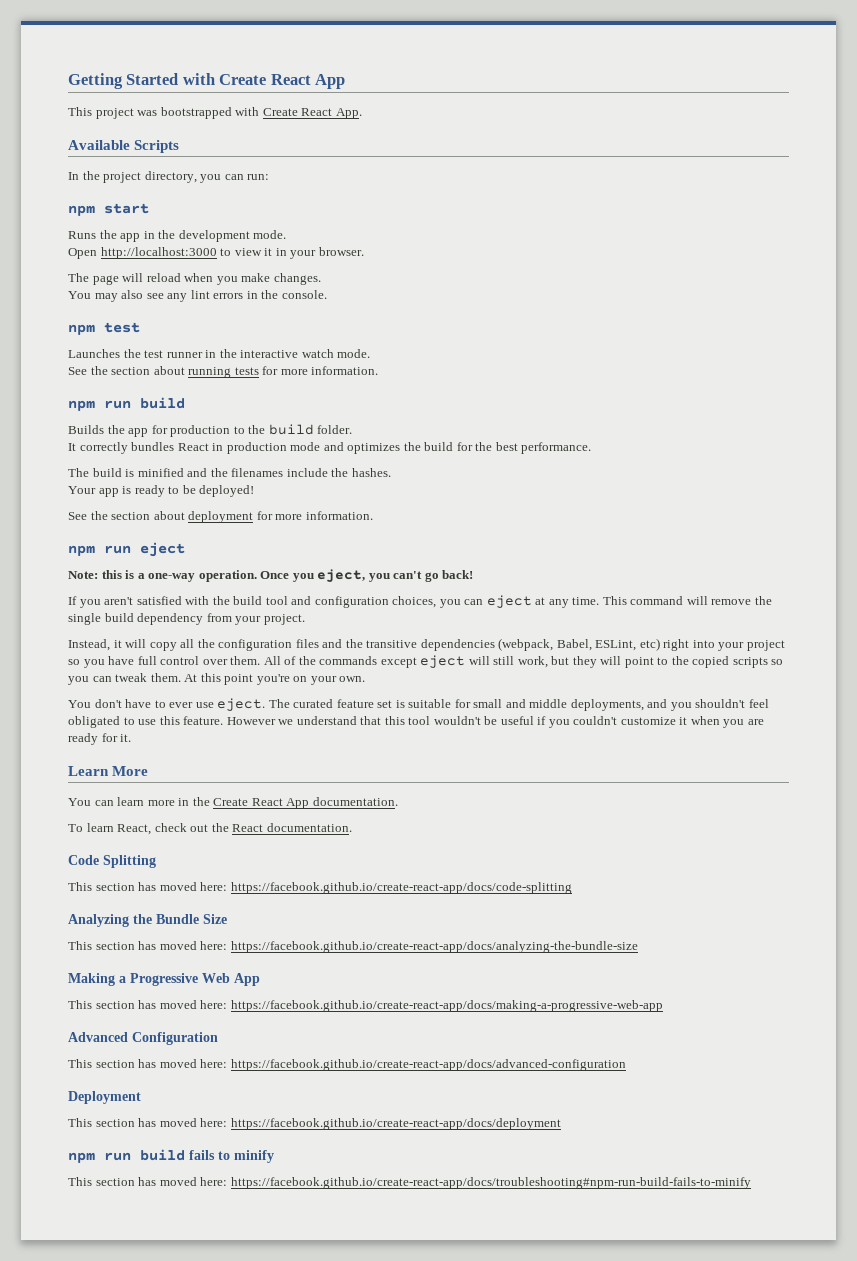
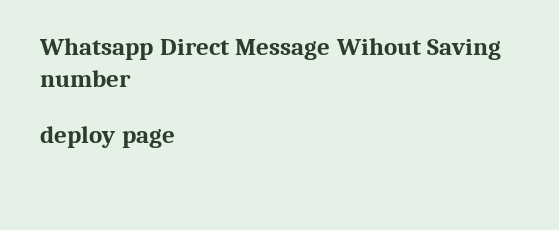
- Getting Started with Create React App
- This project was bootstrapped with Create React App.
- Available Scripts
- In the project directory, you can run:
- npm start
- Runs the app in the development mode.
- Open http://localhost:3000 to view it in your browser.
- The page will reload when you make changes.
- You may also see any lint errors in the console.
- npm test
- Launches the test runner in the interactive watch mode.
- See the section about running tests for more information.
- npm run build
- Builds the app for production to the build folder.
- It correctly bundles React in production mode and optimizes the build for the best performance.
- The build is minified and the filenames include the hashes.
- Your app is ready to be deployed!
- See the section about deployment for more information.
- npm run eject
- Note: this is a one-way operation. Once you eject, you can't go back!
- If you aren't satisfied with the build tool and configuration choices, you can eject at any time. This command will remove the single build dependency from your project.
- Instead, it will copy all the configuration files and the transitive dependencies (webpack, Babel, ESLint, etc) right into your project so you have full control over them. All of the commands except eject will still work, but they will point to the copied scripts so you can tweak them. At this point you're on your own.
- You don't have to ever use eject. The curated feature set is suitable for small and middle deployments, and you shouldn't feel obligated to use this feature. However we understand that this tool wouldn't be useful if you couldn't customize it when you are ready for it.
- Learn More
- You can learn more in the Create React App documentation.
- To learn React, check out the React documentation.
- Code Splitting
- This section has moved here: https://facebook.github.io/create-react-app/docs/code-splitting
- Analyzing the Bundle Size
- This section has moved here: https://facebook.github.io/create-react-app/docs/analyzing-the-bundle-size
- Making a Progressive Web App
- This section has moved here: https://facebook.github.io/create-react-app/docs/making-a-progressive-web-app
- Advanced Configuration
- This section has moved here: https://facebook.github.io/create-react-app/docs/advanced-configuration
- Deployment
- This section has moved here: https://facebook.github.io/create-react-app/docs/deployment
- npm run build fails to minify
- This section has moved here: https://facebook.github.io/create-react-app/docs/troubleshooting#npm-run-build-fails-to-minify
+ Whatsapp Direct Message Wihout Saving number
+ deploy page

